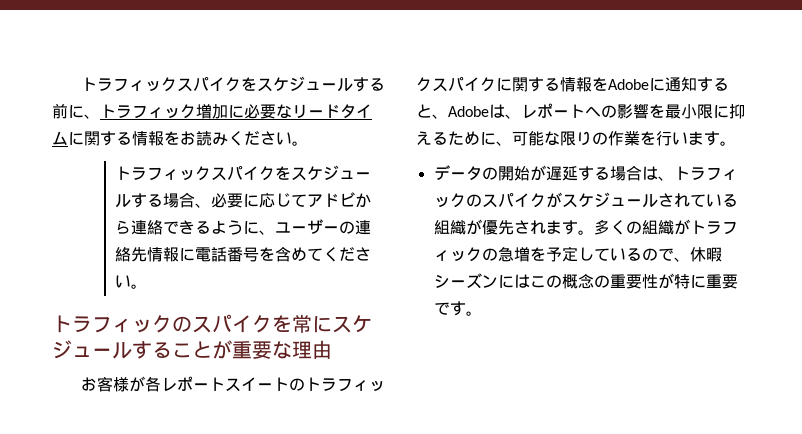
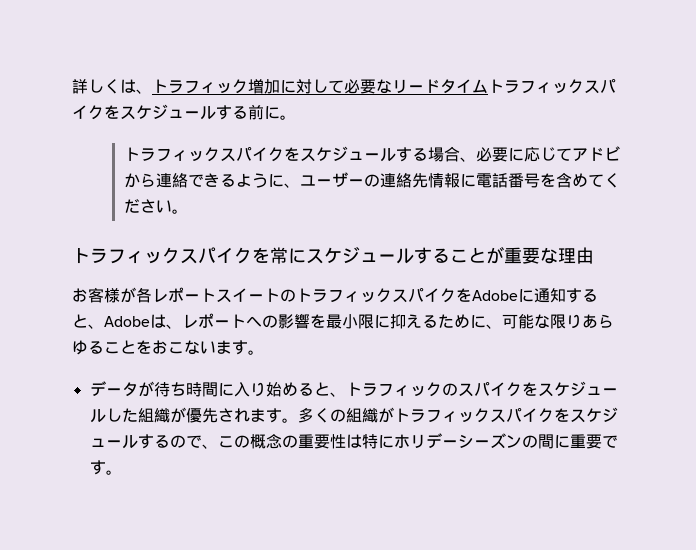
- トラフィックスパイクをスケジュールする前に、トラフィック増加に必要なリードタイムに関する情報をお読みください。
+ 詳しくは、トラフィック増加に対して必要なリードタイムトラフィックスパイクをスケジュールする前に。
- トラフィックのスパイクを常にスケジュールすることが重要な理由
+ トラフィックスパイクを常にスケジュールすることが重要な理由
- お客様が各レポートスイートのトラフィックスパイクに関する情報をAdobeに通知すると、Adobeは、レポートへの影響を最小限に抑えるために、可能な限りの作業を行います。
+ お客様が各レポートスイートのトラフィックスパイクをAdobeに通知すると、Adobeは、レポートへの影響を最小限に抑えるために、可能な限りあらゆることをおこないます。
- データの開始が遅延する場合は、トラフィックのスパイクがスケジュールされている組織が優先されます。
+ データが待ち時間に入り始めると、トラフィックのスパイクをスケジュールした組織が優先されます。
- 多くの組織がトラフィックの急増を予定しているので、休暇シーズンにはこの概念の重要性が特に重要です。
+ 多くの組織がトラフィックスパイクをスケジュールするので、この概念の重要性は特にホリデーシーズンの間に重要です。

